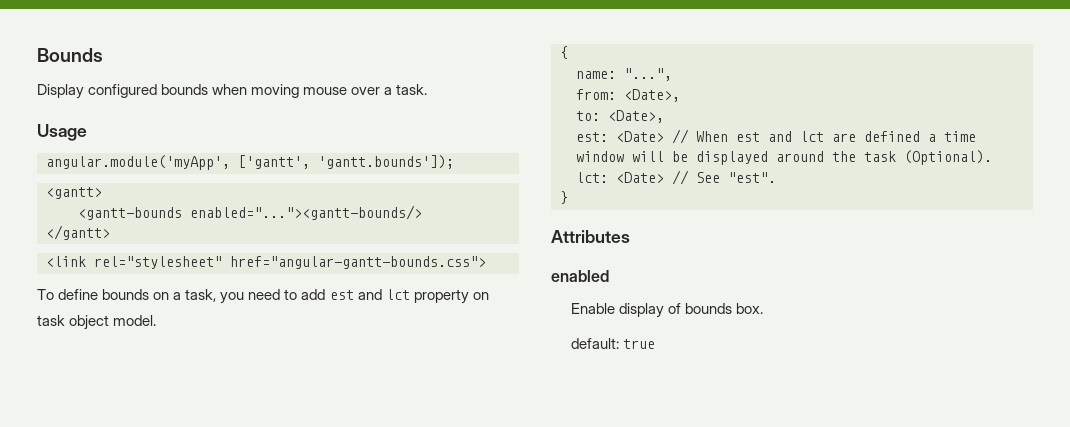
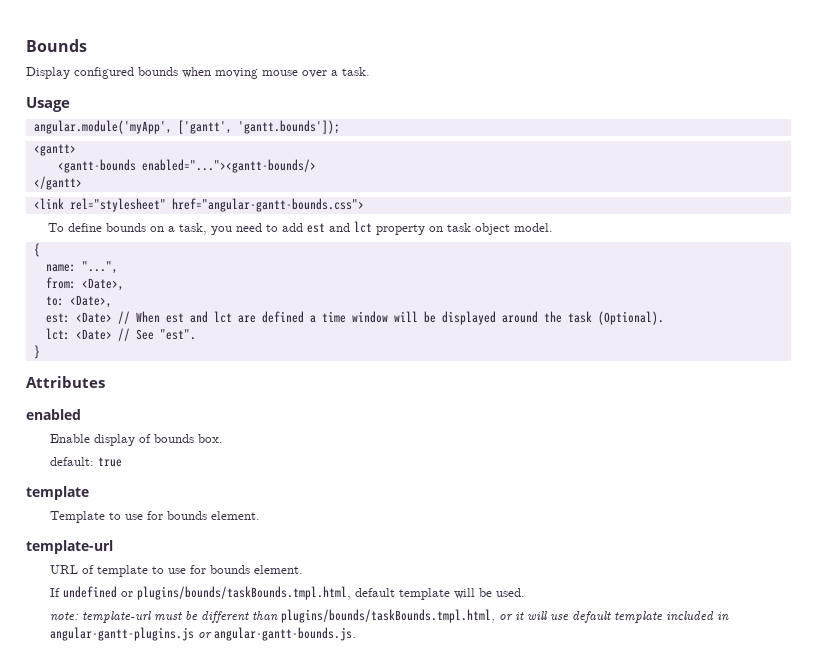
  default: true
+ template
+ Template to use for bounds element.
+ template-url
+ URL of template to use for bounds element.
+ If undefined or plugins/bounds/taskBounds.tmpl.html, default template will be used.
+ note: template-url must be different than plugins/bounds/taskBounds.tmpl.html, or it will use default template included in angular-gantt-plugins.js or angular-gantt-bounds.js.

